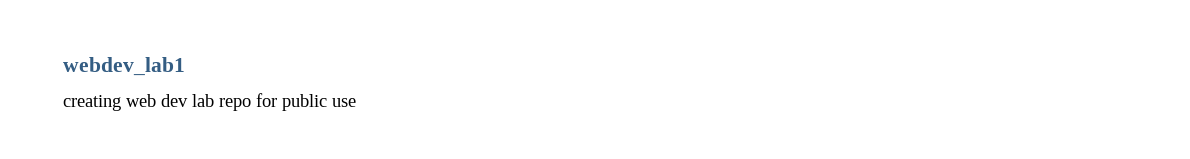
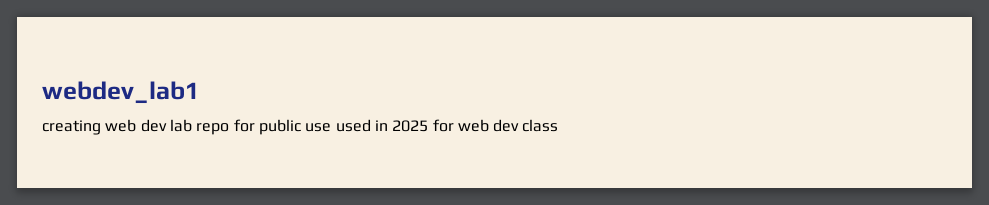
- creating web dev lab repo for public use
+ creating web dev lab repo for public use used in 2025 for web dev class

